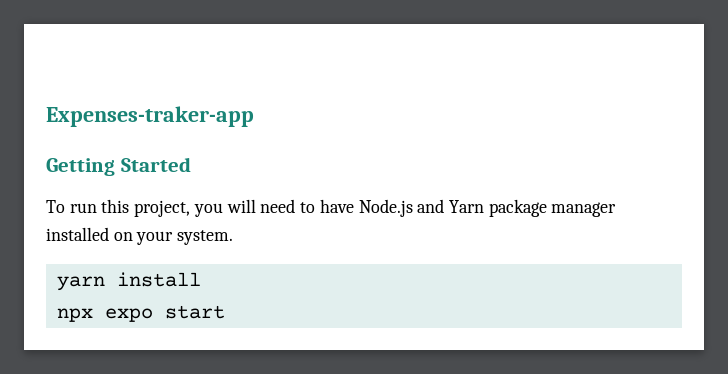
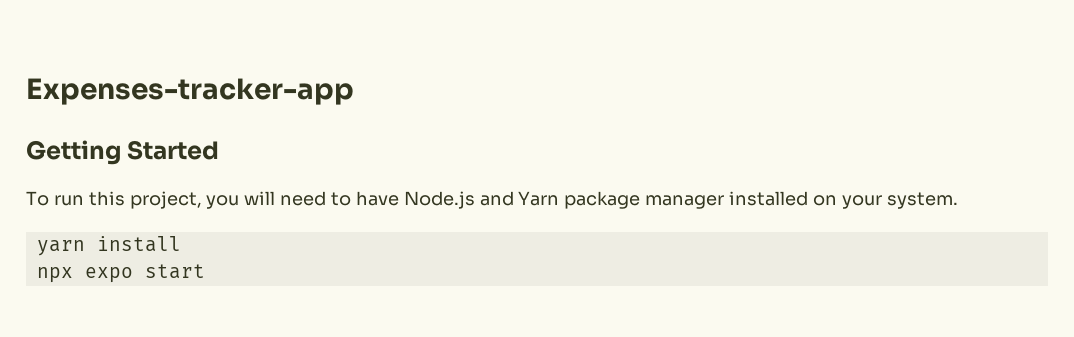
- Expenses-traker-app
+ Expenses-tracker-app

